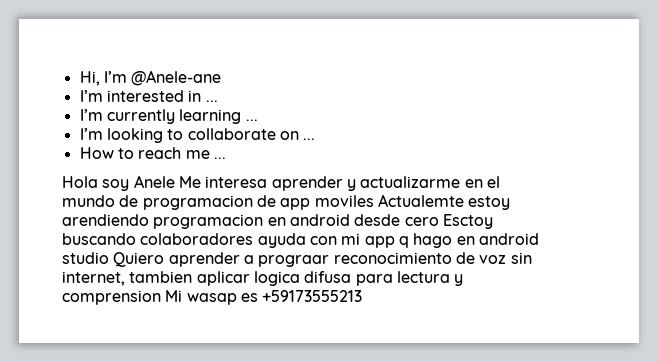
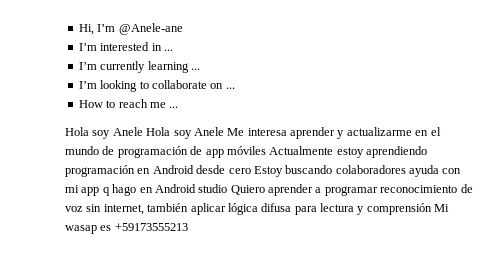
- Hola soy Anele Me interesa aprender y actualizarme en el mundo de programacion de app moviles Actualemte estoy arendiendo programacion en android desde cero Esctoy buscando colaboradores ayuda con mi app q hago en android studio Quiero aprender a prograar reconocimiento de voz sin internet, tambien aplicar logica difusa para lectura y comprension Mi wasap es +59173555213
+ Hola soy Anele Hola soy Anele Me interesa aprender y actualizarme en el mundo de programación de app móviles Actualmente estoy aprendiendo programación en Android desde cero Estoy buscando colaboradores ayuda con mi app q hago en Android studio Quiero aprender a programar reconocimiento de voz sin internet, también aplicar lógica difusa para lectura y comprensión Mi wasap es +59173555213

